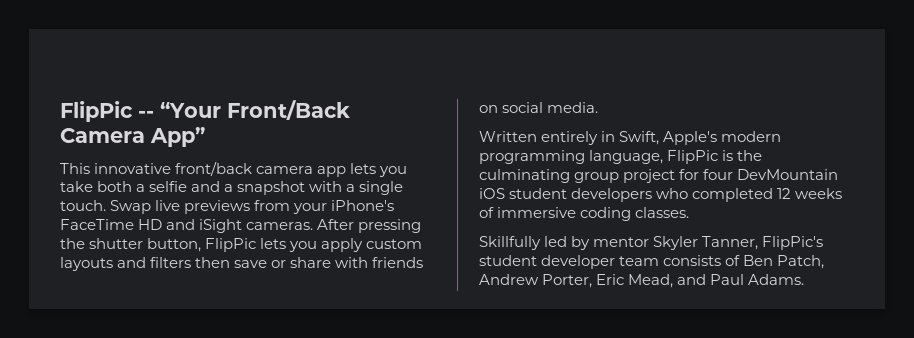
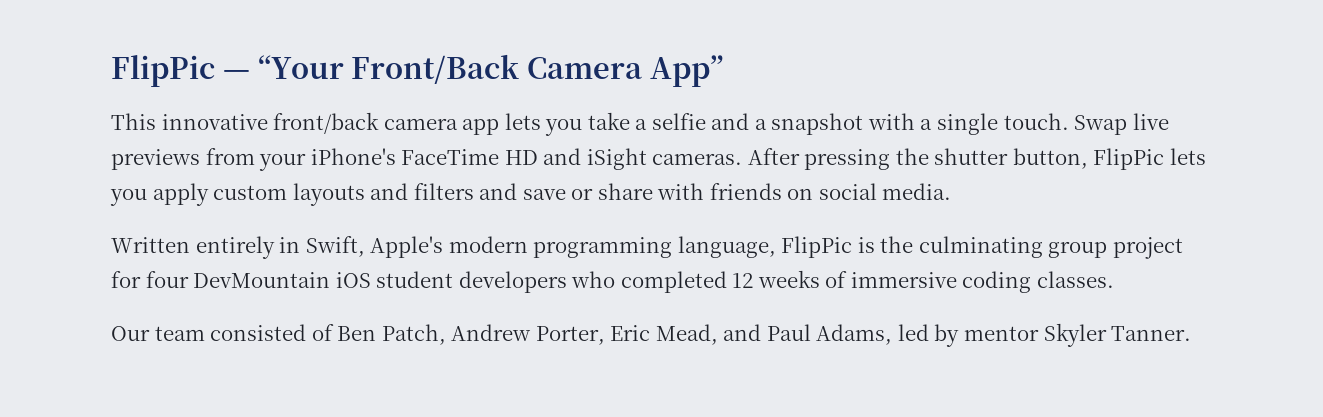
- FlipPic -- “Your Front/Back Camera App”
+ FlipPic — “Your Front/Back Camera App”
- This innovative front/back camera app lets you take both a selfie and a snapshot with a single touch.
+ This innovative front/back camera app lets you take a selfie and a snapshot with a single touch.
- After pressing the shutter button, FlipPic lets you apply custom layouts and filters then save or share with friends on social media.
+ After pressing the shutter button, FlipPic lets you apply custom layouts and filters and save or share with friends on social media.
- Skillfully led by mentor Skyler Tanner, FlipPic's student developer team consists of Ben Patch, Andrew Porter, Eric Mead, and Paul Adams.
+ Our team consisted of Ben Patch, Andrew Porter, Eric Mead, and Paul Adams, led by mentor Skyler Tanner.

